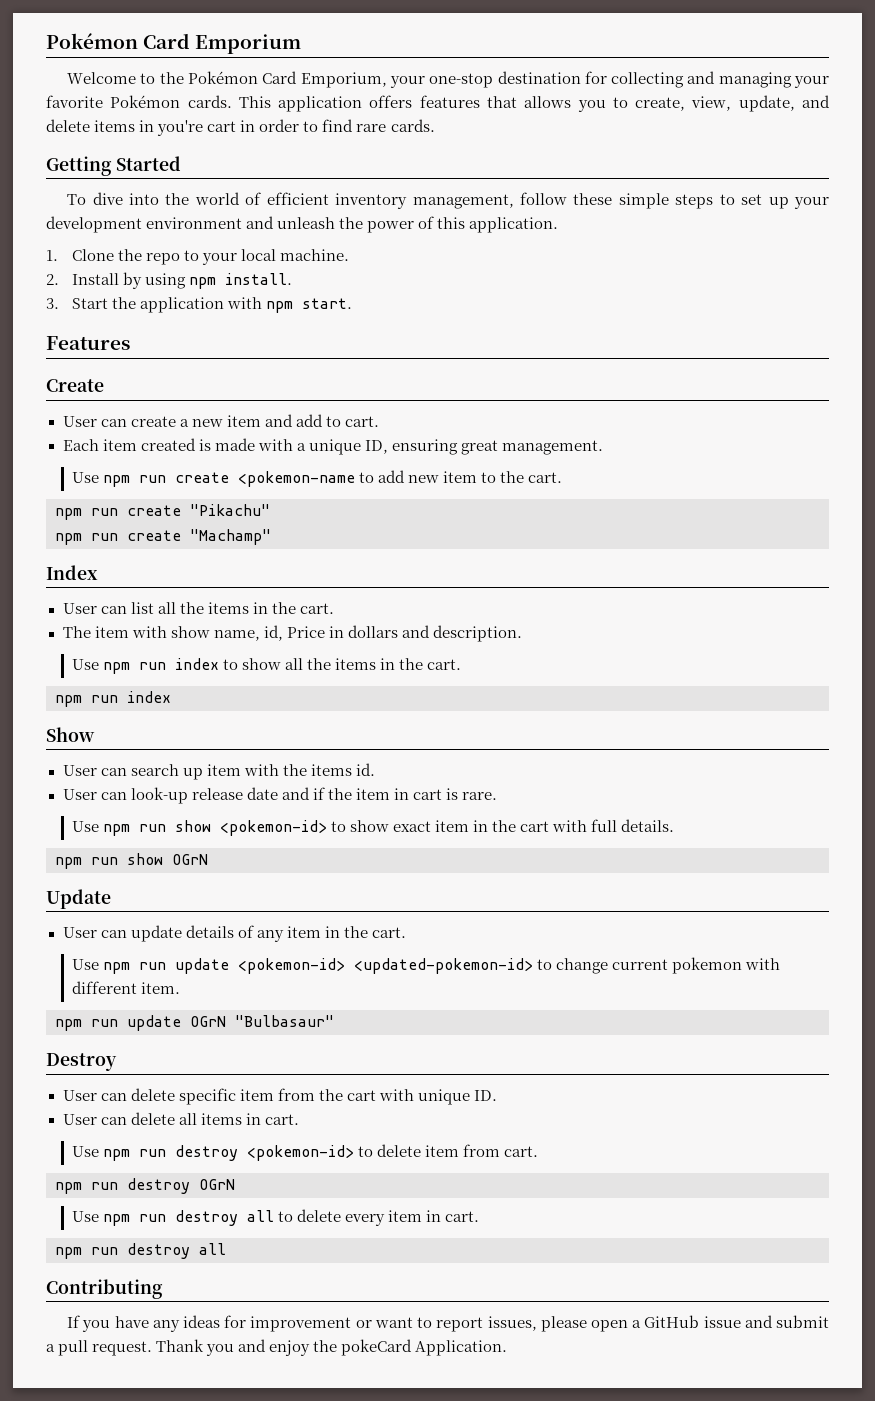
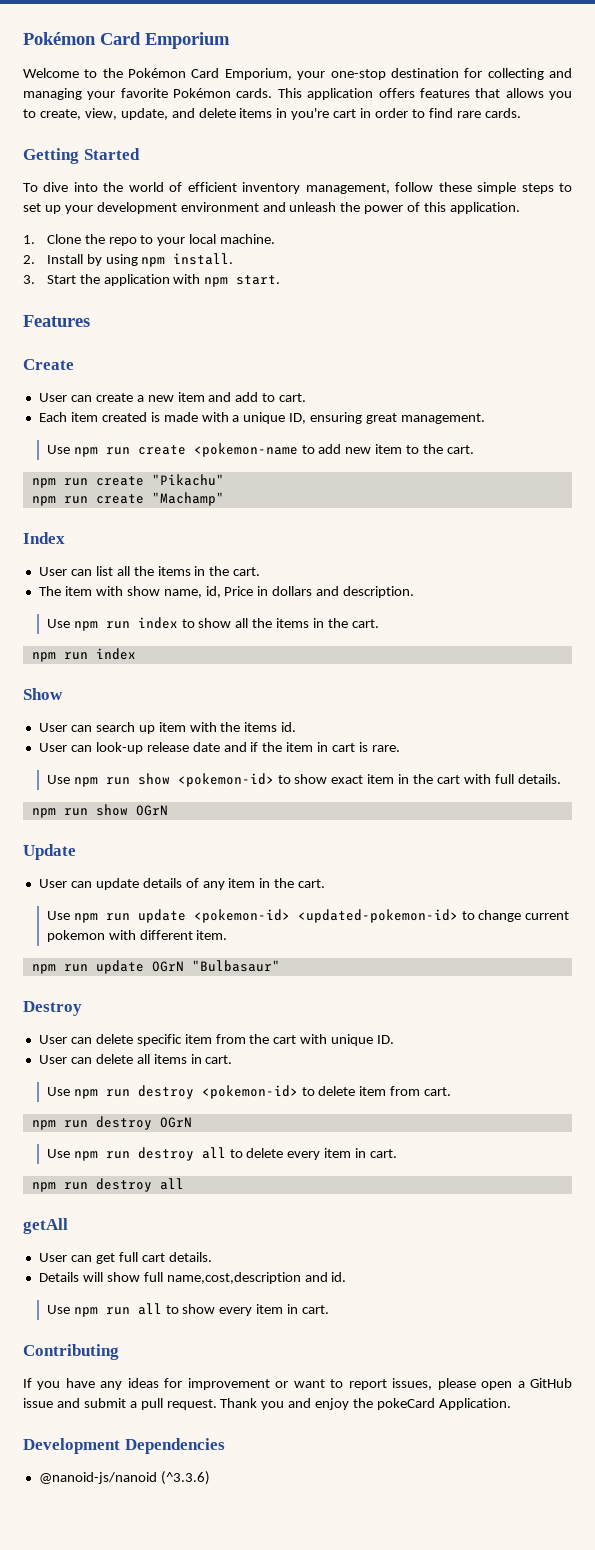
+ getAll
+ User can get full cart details.
+ Details will show full name,cost,description and id.
+ Use npm run all to show every item in cart.
+ Development Dependencies
+ @nanoid-js/nanoid (^3.3.6)

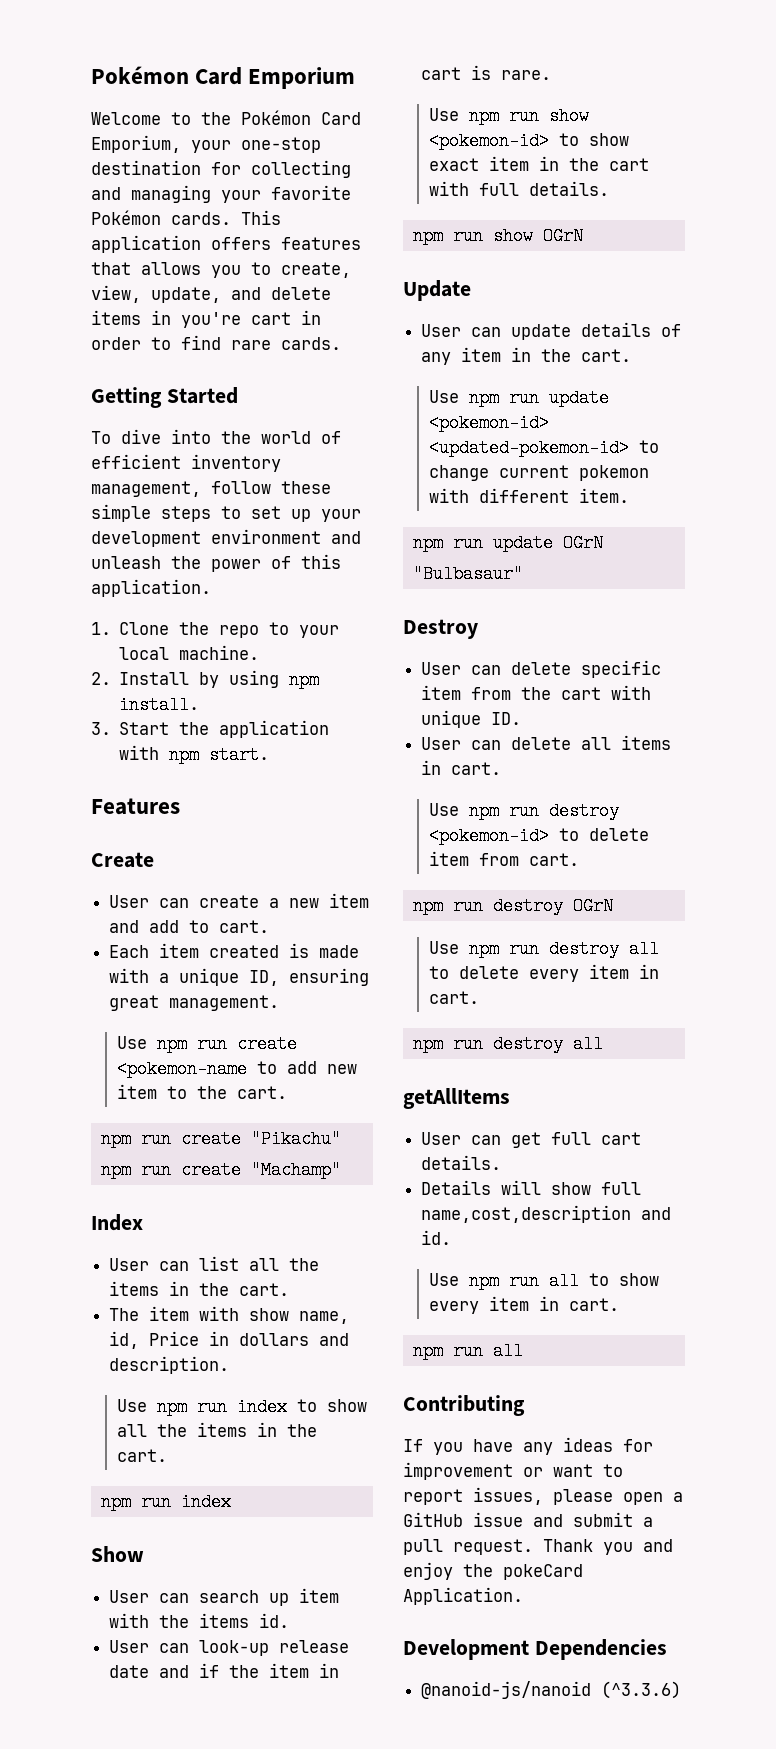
- getAll
+ getAllItems
  Use npm run all to show every item in cart.
+ npm run all

